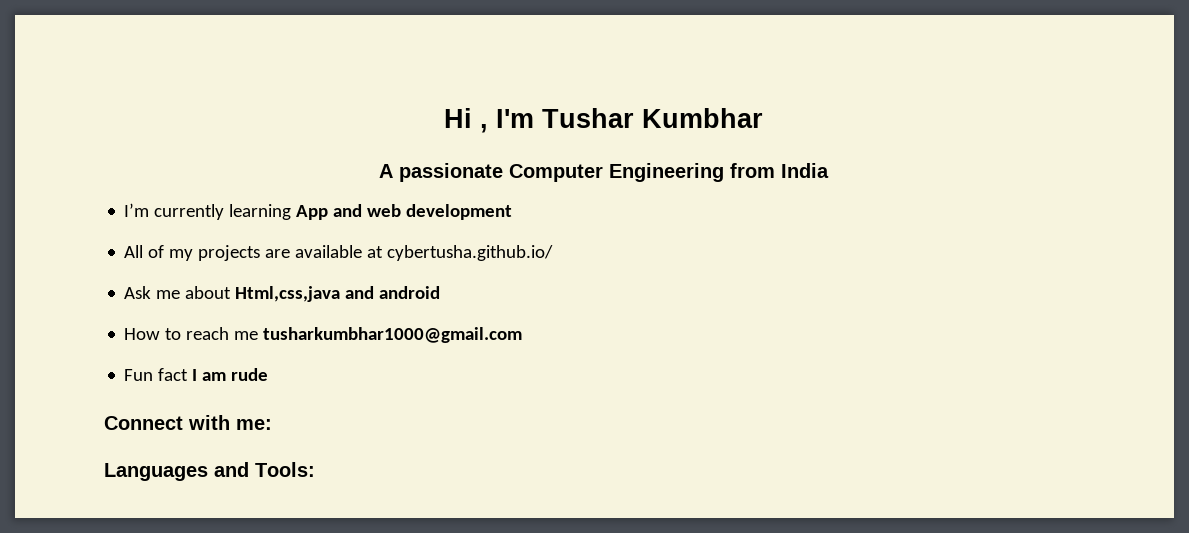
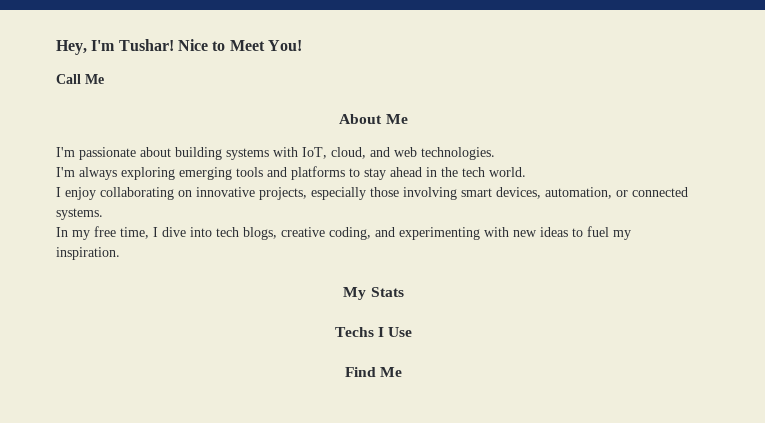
- Hi , I'm Tushar Kumbhar
- A passionate Computer Engineering from India
- I’m currently learning App and web development
- All of my projects are available at cybertusha.github.io/
- Ask me about Html,css,java and android
- How to reach me tusharkumbhar1000@gmail.com
- Fun fact I am rude
- Connect with me:
- Languages and Tools:
+ Hey, I'm Tushar! Nice to Meet You!
+ Call Me
+ About Me
+ I'm passionate about building systems with IoT, cloud, and web technologies.
+ I'm always exploring emerging tools and platforms to stay ahead in the tech world.
+ I enjoy collaborating on innovative projects, especially those involving smart devices, automation, or connected systems.
+ In my free time, I dive into tech blogs, creative coding, and experimenting with new ideas to fuel my inspiration.
+ My Stats
+ Techs I Use
+ Find Me

